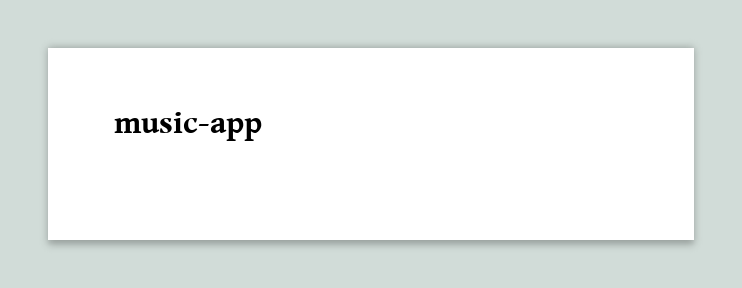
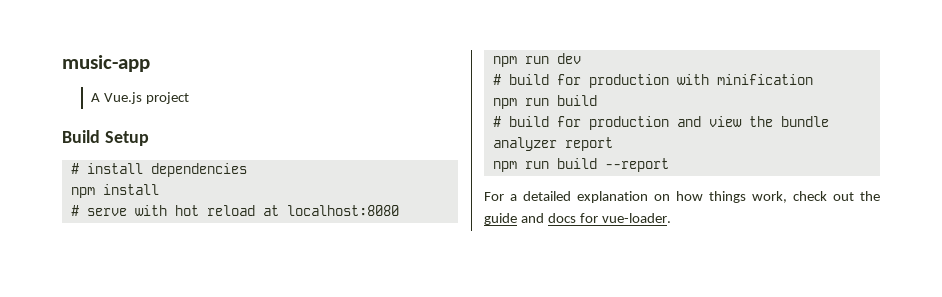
+ A Vue.js project
+ Build Setup
+ # install dependencies
+ npm install
+ # serve with hot reload at localhost:8080
+ npm run dev
+ # build for production with minification
+ npm run build
+ # build for production and view the bundle analyzer report
+ npm run build --report
+ For a detailed explanation on how things work, check out the guide and docs for vue-loader.

